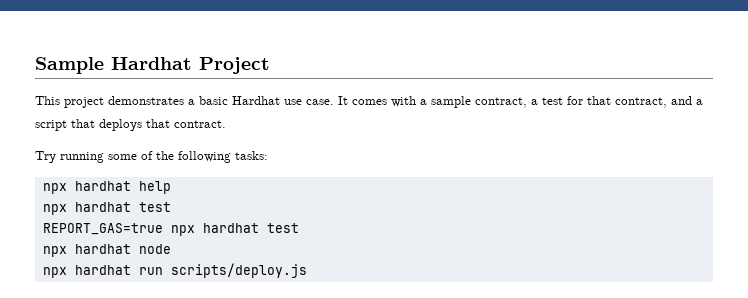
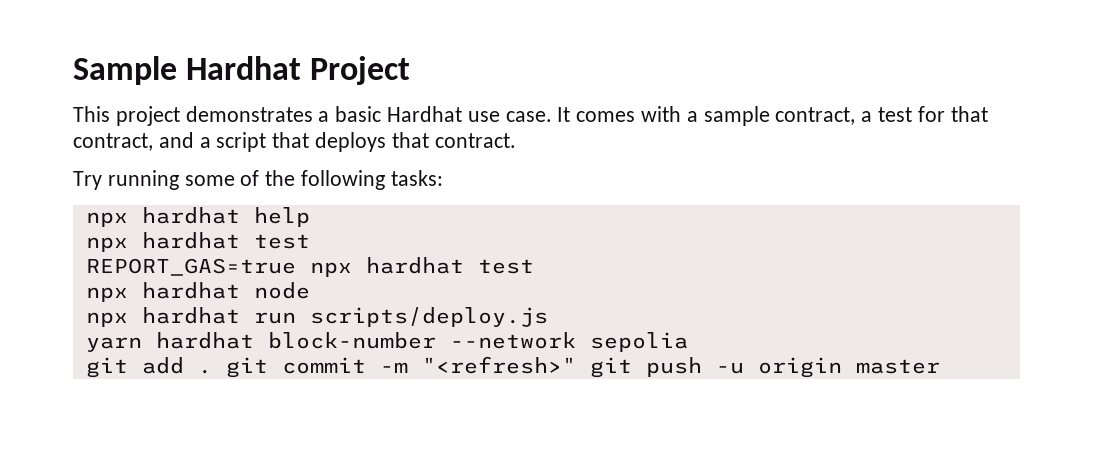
+ yarn hardhat block-number --network sepolia
+ git add . git commit -m "<refresh>" git push -u origin master

